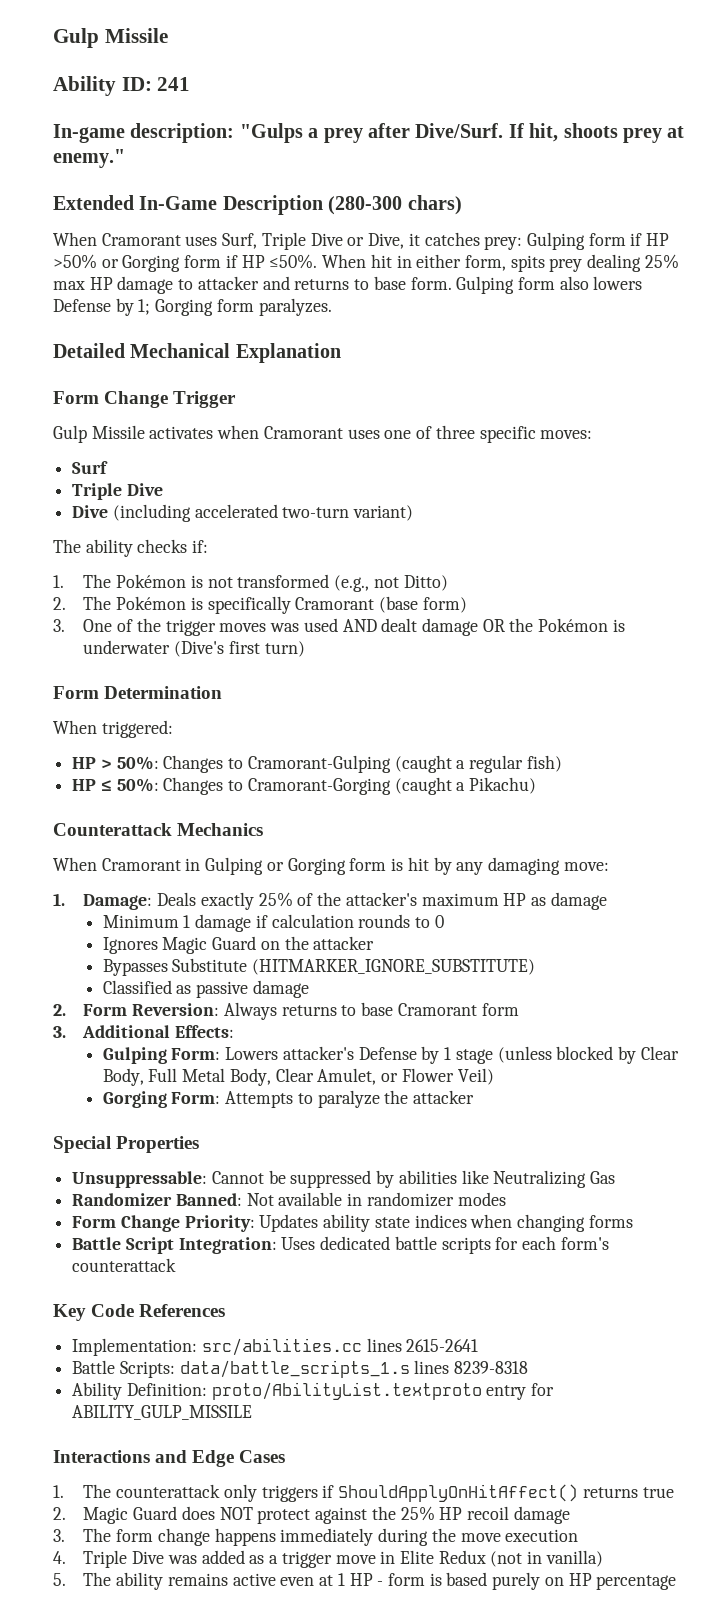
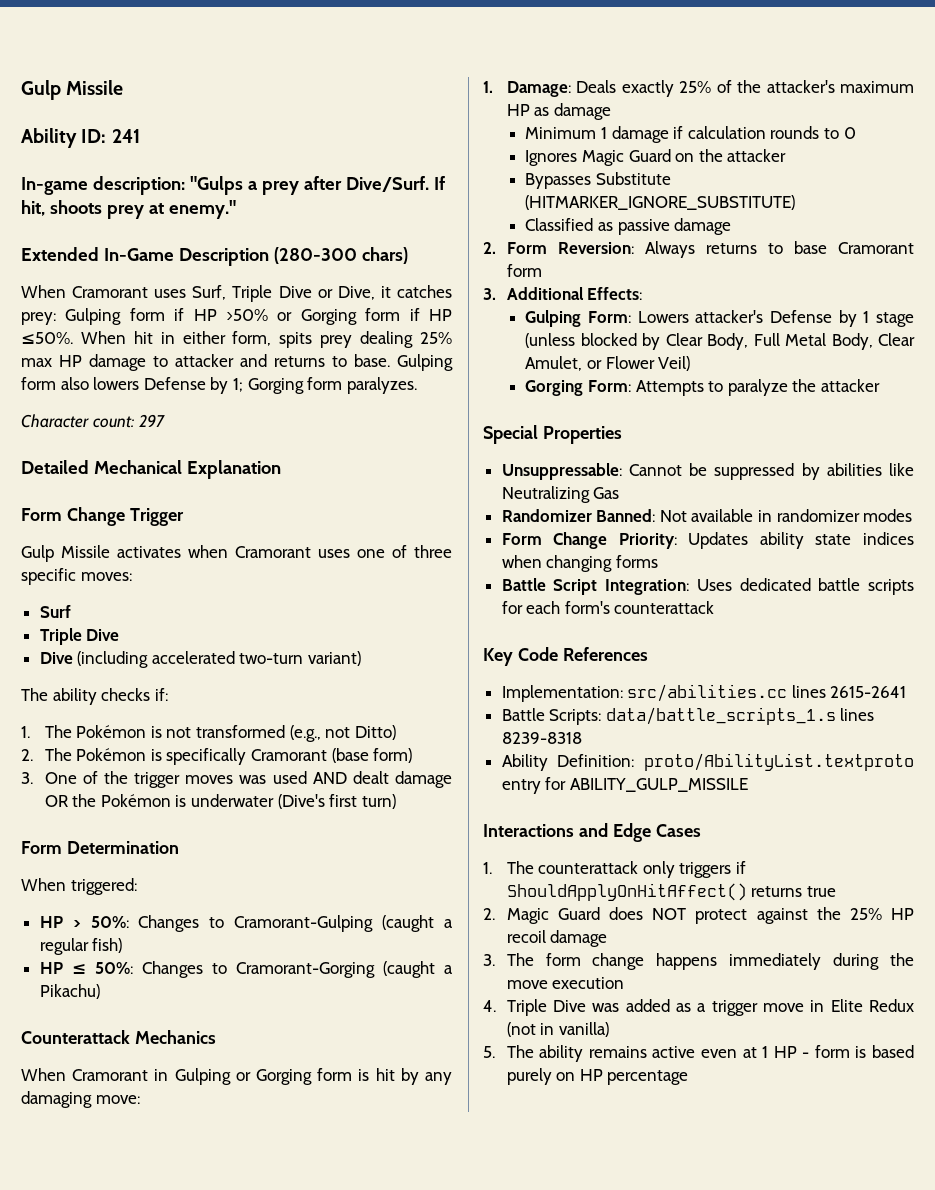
- When hit in either form, spits prey dealing 25% max HP damage to attacker and returns to base form.
+ When hit in either form, spits prey dealing 25% max HP damage to attacker and returns to base.
+ Character count: 297

